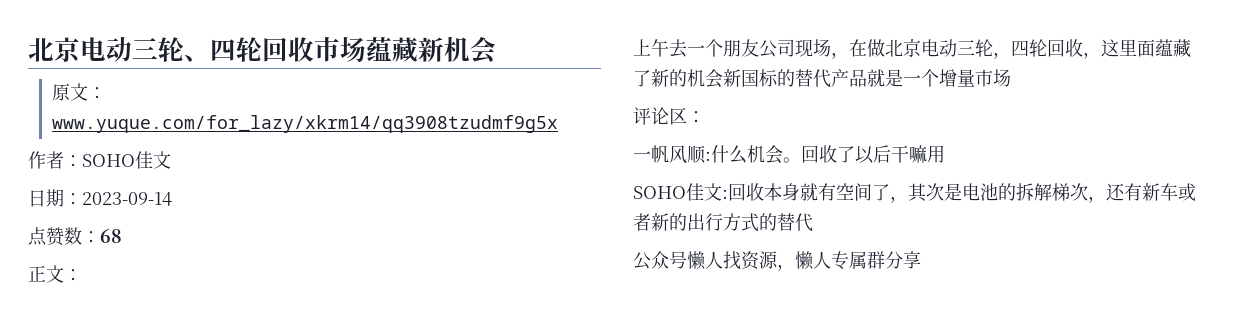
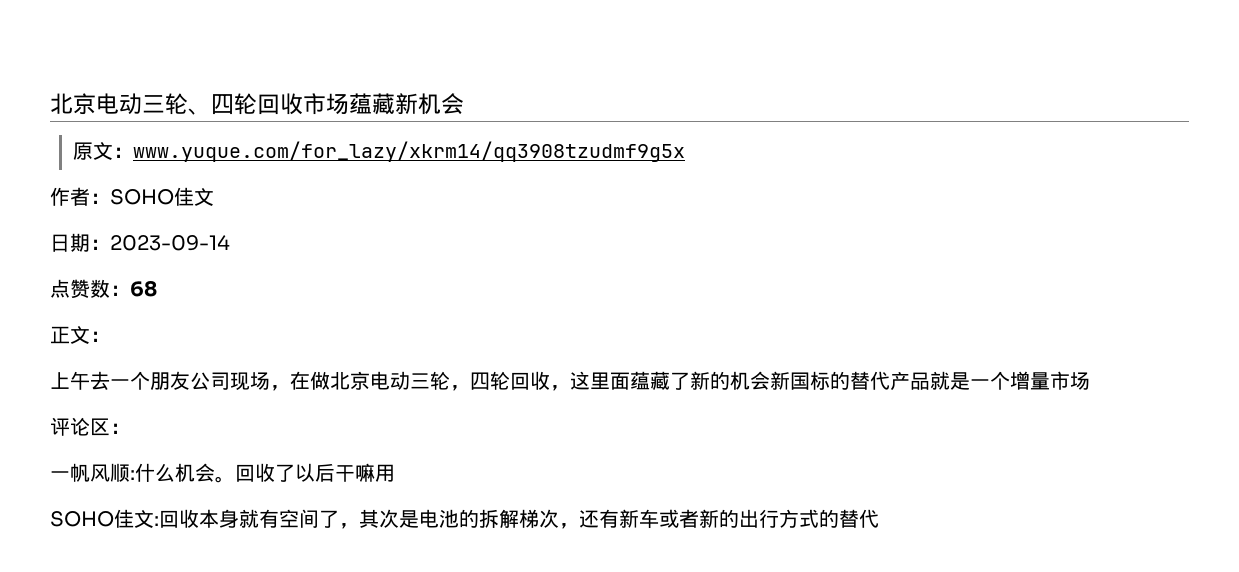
- 公众号懒人找资源，懒人专属群分享

